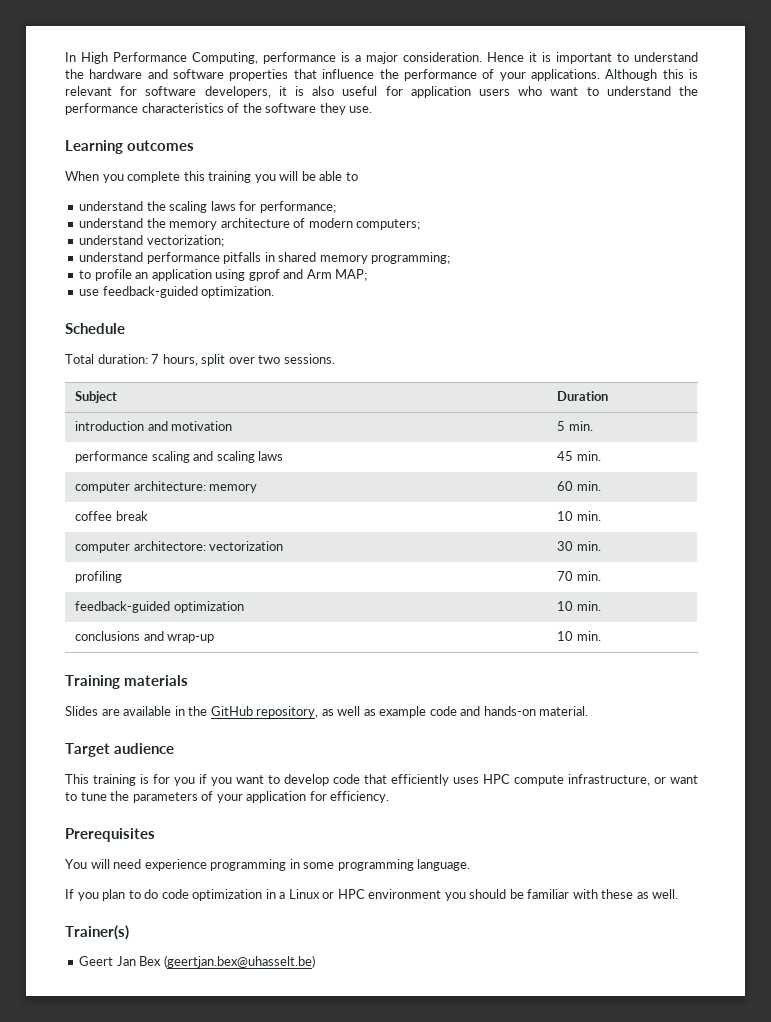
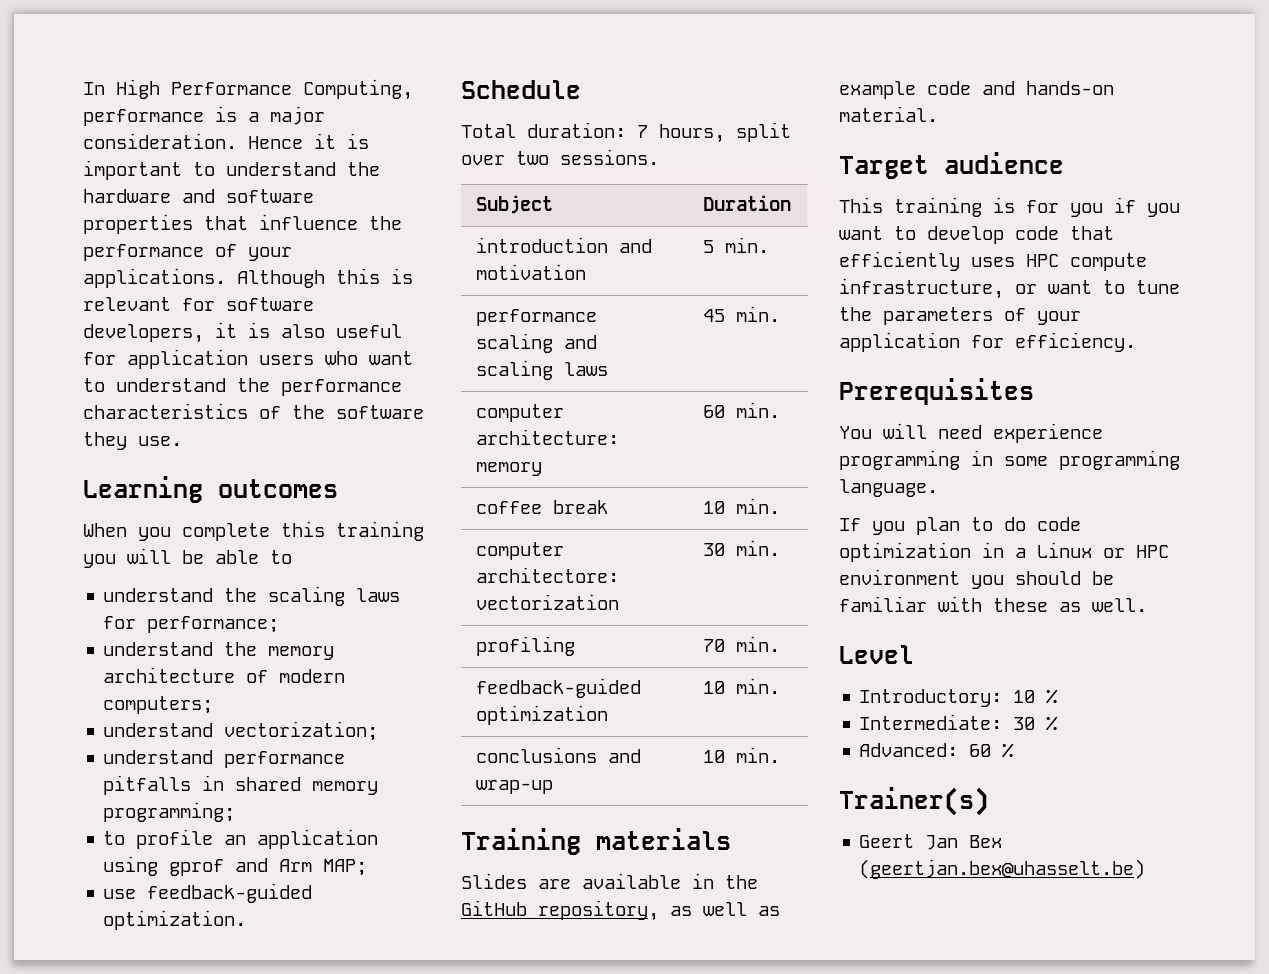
+ Level
+ Introductory: 10 %
+ Intermediate: 30 %
+ Advanced: 60 %

